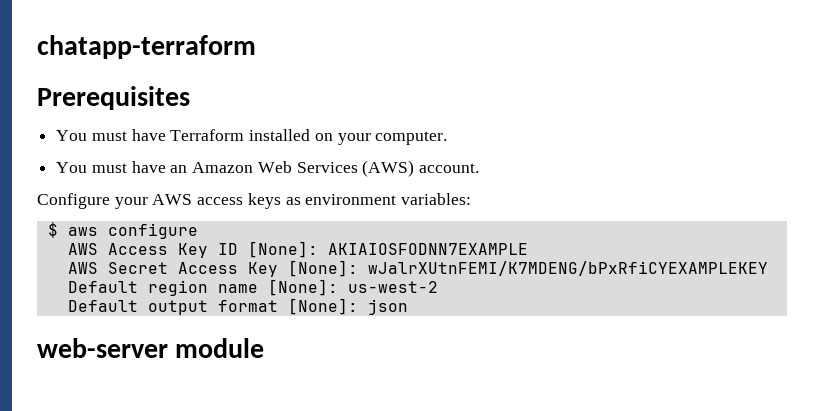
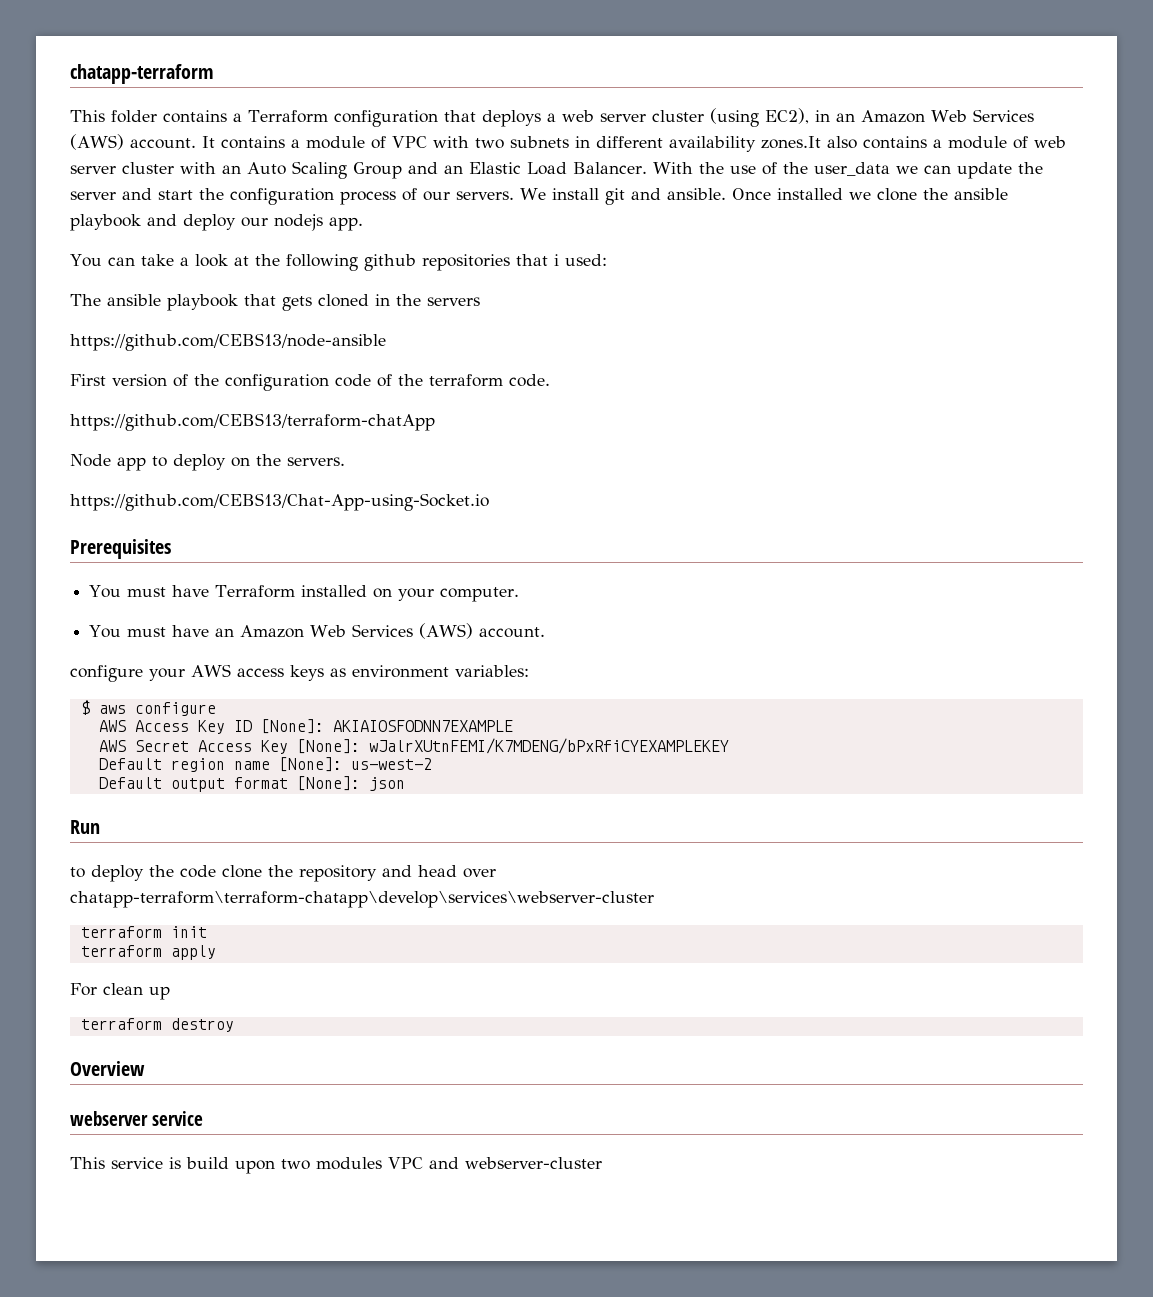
+ This folder contains a Terraform configuration that deploys a web server cluster (using EC2), in an Amazon Web Services (AWS) account. It contains a module of VPC with two subnets in different availability zones.It also contains a module of web server cluster with an Auto Scaling Group and an Elastic Load Balancer. With the use of the user_data we can update the server and start the configuration process of our servers. We install git and ansible. Once installed we clone the ansible playbook and deploy our nodejs app.
+ You can take a look at the following github repositories that i used:
+ The ansible playbook that gets cloned in the servers
+ https://github.com/CEBS13/node-ansible
+ First version of the configuration code of the terraform code.
+ https://github.com/CEBS13/terraform-chatApp
+ Node app to deploy on the servers.
+ https://github.com/CEBS13/Chat-App-using-Socket.io
- Configure your AWS access keys as environment variables:
+ configure your AWS access keys as environment variables:
- web-server module
+ Run
+ to deploy the code clone the repository and head over chatapp-terraform\terraform-chatapp\develop\services\webserver-cluster
+ terraform init
+ terraform apply
+ For clean up
+ terraform destroy
+ Overview
+ webserver service
+ This service is build upon two modules VPC and webserver-cluster

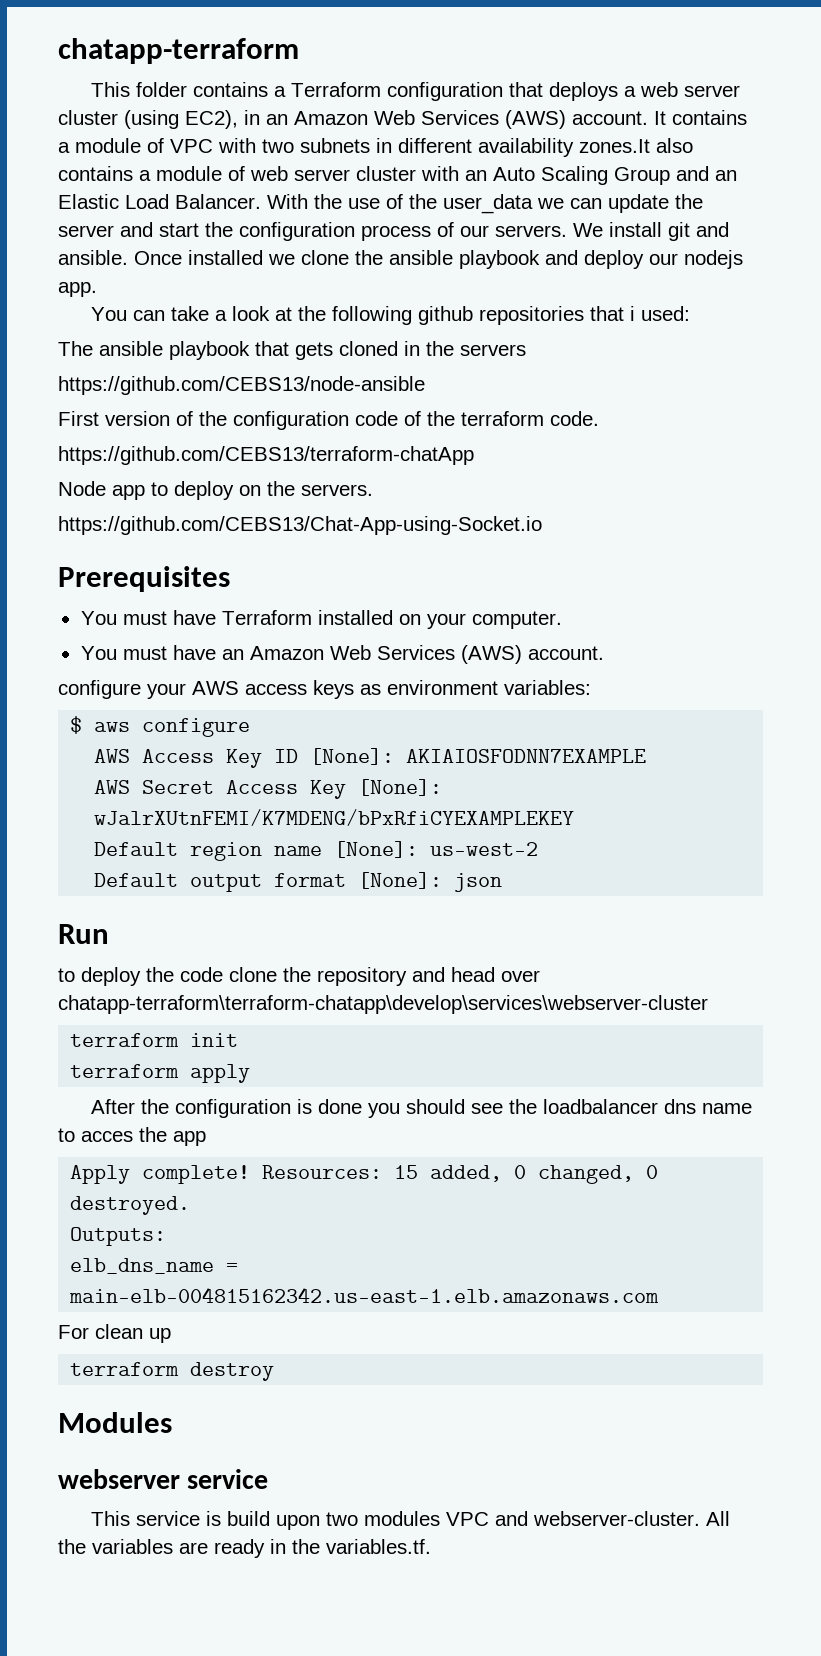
+ After the configuration is done you should see the loadbalancer dns name to acces the app
+ Apply complete! Resources: 15 added, 0 changed, 0 destroyed.
+ Outputs:
+ elb_dns_name = main-elb-004815162342.us-east-1.elb.amazonaws.com
- Overview
+ Modules
- This service is build upon two modules VPC and webserver-cluster
+ This service is build upon two modules VPC and webserver-cluster. All the variables are ready in the variables.tf.

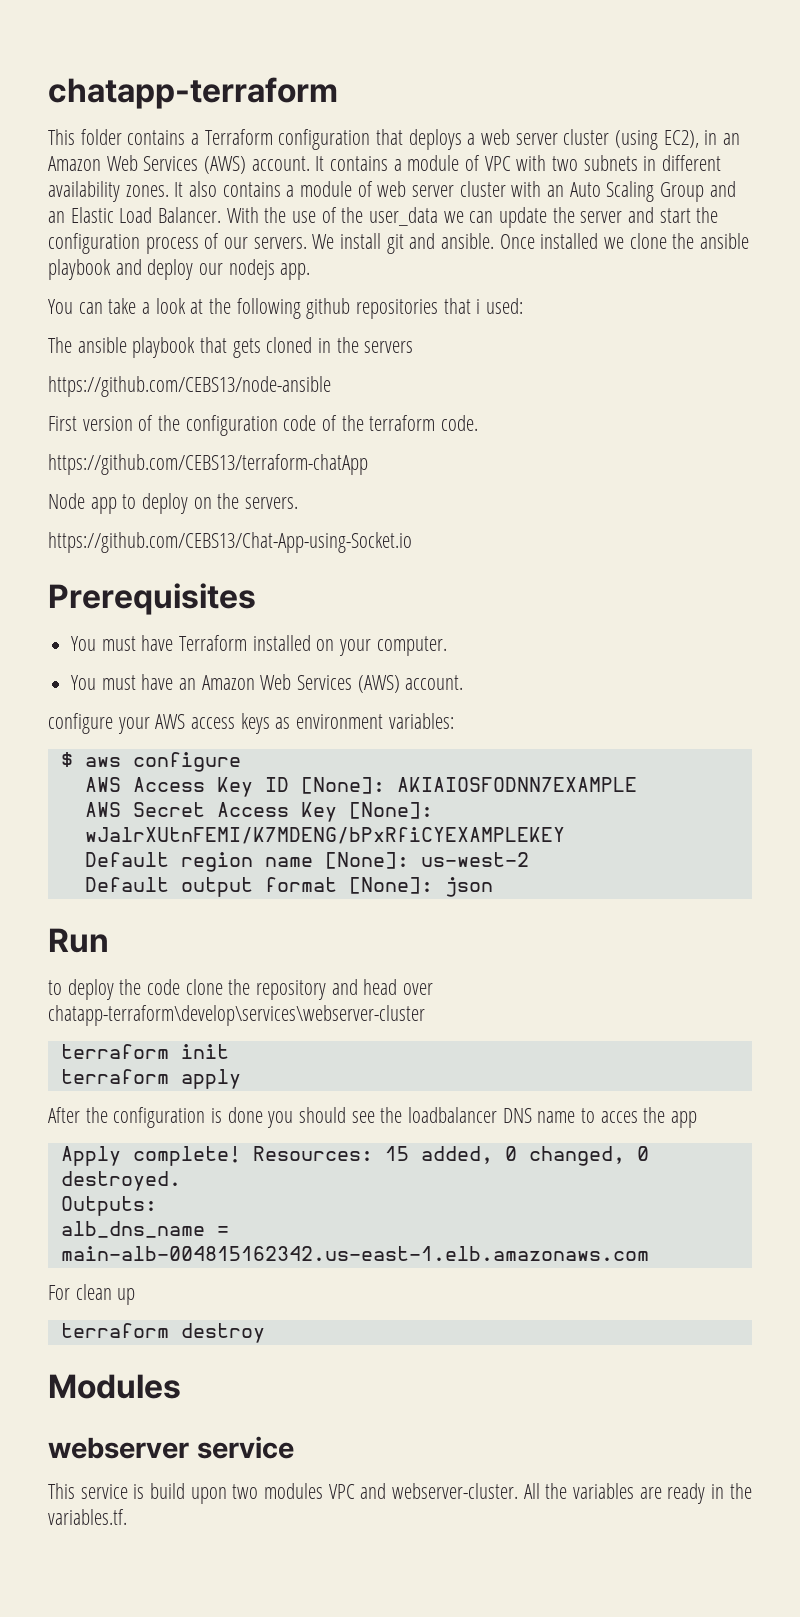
- It contains a module of VPC with two subnets in different availability zones.It also contains a module of web server cluster with an Auto Scaling Group and an Elastic Load Balancer.
+ It contains a module of VPC with two subnets in different availability zones. It also contains a module of web server cluster with an Auto Scaling Group and an Elastic Load Balancer.
- to deploy the code clone the repository and head over chatapp-terraform\terraform-chatapp\develop\services\webserver-cluster
+ to deploy the code clone the repository and head over chatapp-terraform\develop\services\webserver-cluster
- After the configuration is done you should see the loadbalancer dns name to acces the app
+ After the configuration is done you should see the loadbalancer DNS name to acces the app
- elb_dns_name = main-elb-004815162342.us-east-1.elb.amazonaws.com
+ alb_dns_name = main-alb-004815162342.us-east-1.elb.amazonaws.com

